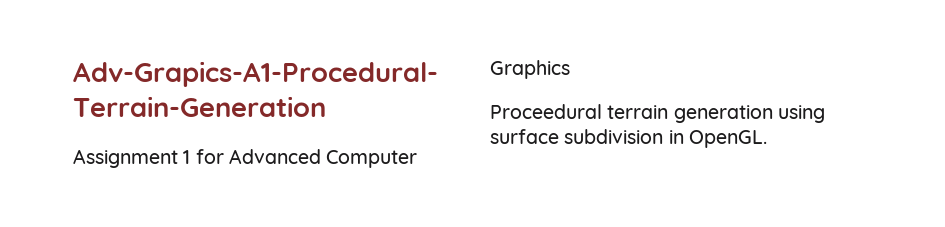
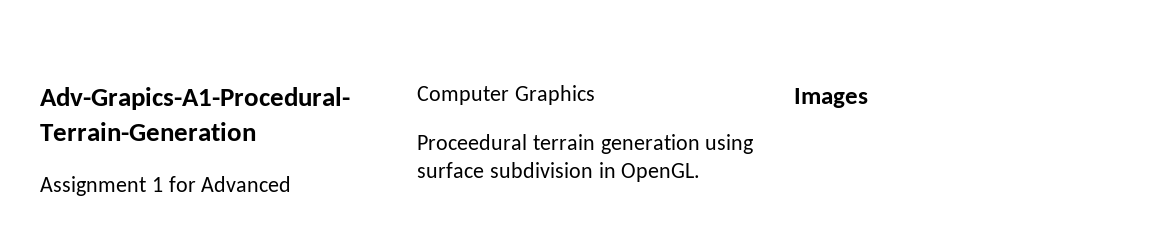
+ Images

